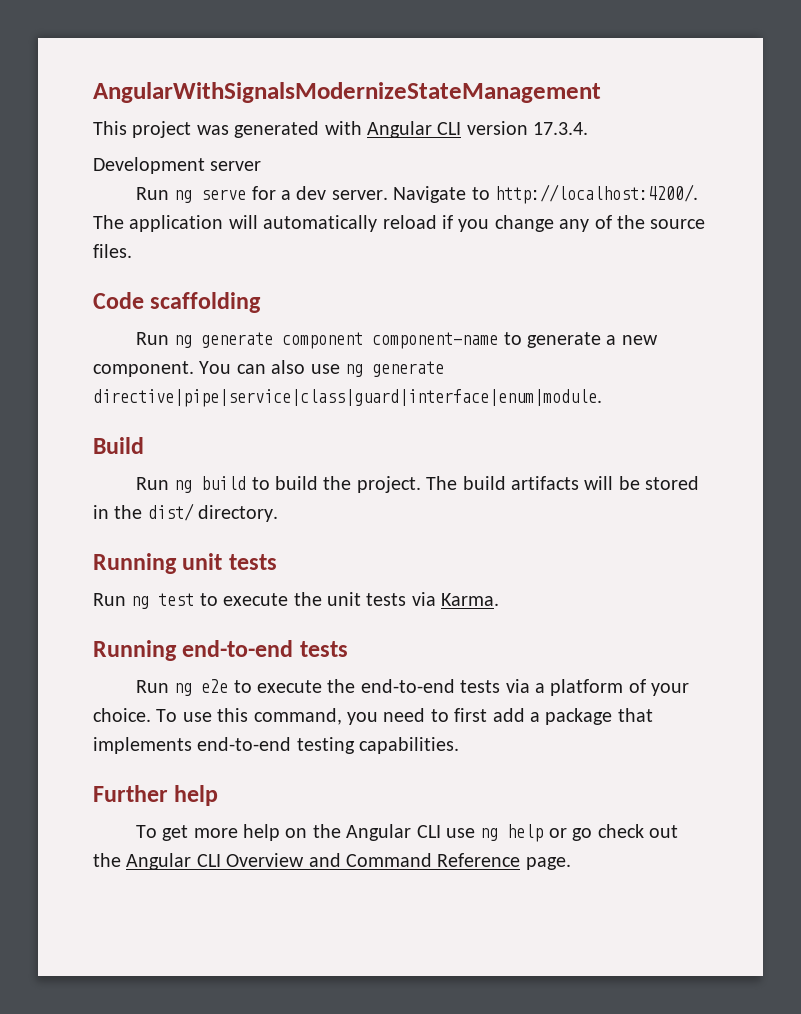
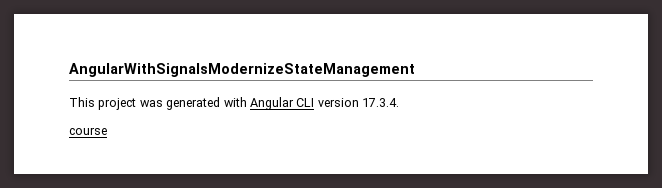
- Development server
- Run ng serve for a dev server. Navigate to http://localhost:4200/. The application will automatically reload if you change any of the source files.
- Code scaffolding
- Run ng generate component component-name to generate a new component. You can also use ng generate directive|pipe|service|class|guard|interface|enum|module.
- Build
- Run ng build to build the project. The build artifacts will be stored in the dist/ directory.
- Running unit tests
- Run ng test to execute the unit tests via Karma.
- Running end-to-end tests
- Run ng e2e to execute the end-to-end tests via a platform of your choice. To use this command, you need to first add a package that implements end-to-end testing capabilities.
- Further help
- To get more help on the Angular CLI use ng help or go check out the Angular CLI Overview and Command Reference page.
+ course

